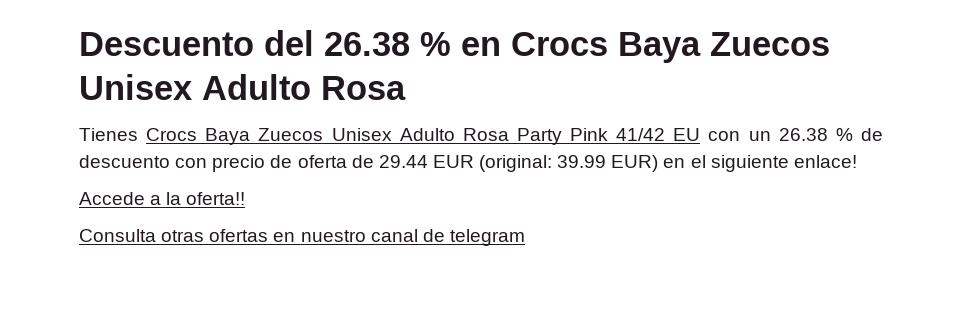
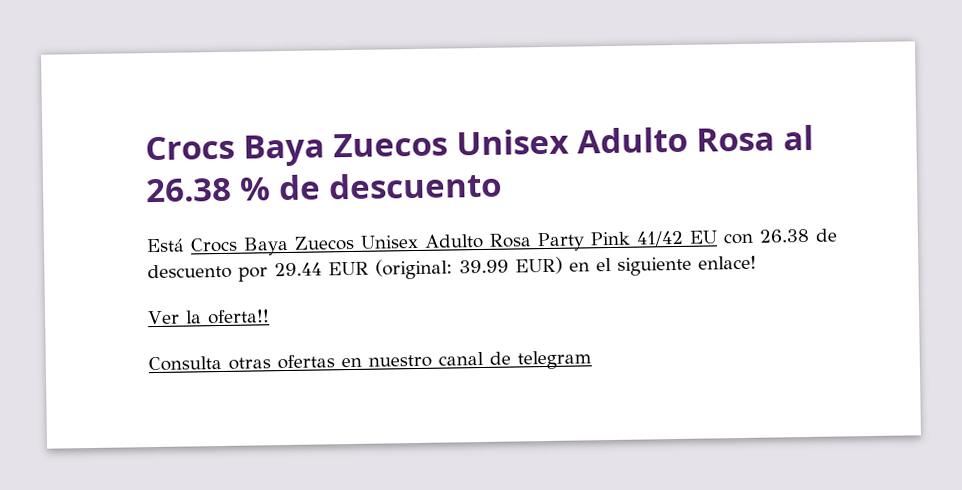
- Descuento del 26.38 % en Crocs Baya Zuecos Unisex Adulto Rosa
- Tienes Crocs Baya Zuecos Unisex Adulto Rosa Party Pink 41/42 EU con un 26.38 % de descuento con precio de oferta de 29.44 EUR (original: 39.99 EUR) en el siguiente enlace!
+ Crocs Baya Zuecos Unisex Adulto Rosa al 26.38 % de descuento
+ Está Crocs Baya Zuecos Unisex Adulto Rosa Party Pink 41/42 EU con 26.38 de descuento por 29.44 EUR (original: 39.99 EUR) en el siguiente enlace!
- Accede a la oferta!!
+ Ver la oferta!!

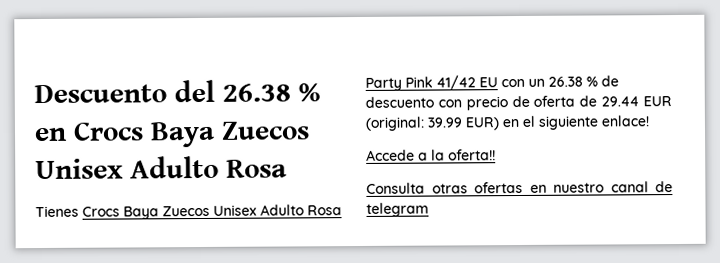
- Crocs Baya Zuecos Unisex Adulto Rosa al 26.38 % de descuento
- Está Crocs Baya Zuecos Unisex Adulto Rosa Party Pink 41/42 EU con 26.38 de descuento por 29.44 EUR (original: 39.99 EUR) en el siguiente enlace!
+ Descuento del 26.38 % en Crocs Baya Zuecos Unisex Adulto Rosa
+ Tienes Crocs Baya Zuecos Unisex Adulto Rosa Party Pink 41/42 EU con un 26.38 % de descuento con precio de oferta de 29.44 EUR (original: 39.99 EUR) en el siguiente enlace!
- Ver la oferta!!
+ Accede a la oferta!!

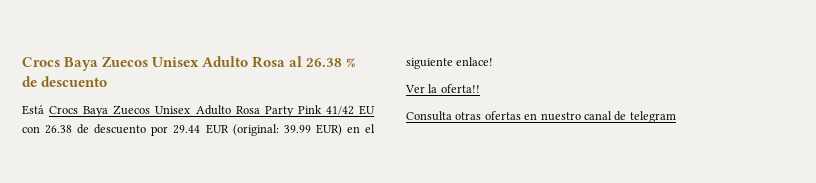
- Descuento del 26.38 % en Crocs Baya Zuecos Unisex Adulto Rosa
- Tienes Crocs Baya Zuecos Unisex Adulto Rosa Party Pink 41/42 EU con un 26.38 % de descuento con precio de oferta de 29.44 EUR (original: 39.99 EUR) en el siguiente enlace!
+ Crocs Baya Zuecos Unisex Adulto Rosa al 26.38 % de descuento
+ Está Crocs Baya Zuecos Unisex Adulto Rosa Party Pink 41/42 EU con 26.38 de descuento por 29.44 EUR (original: 39.99 EUR) en el siguiente enlace!
- Accede a la oferta!!
+ Ver la oferta!!

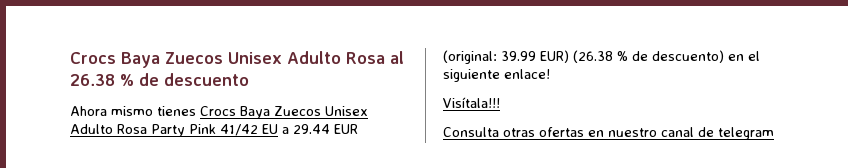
- Está Crocs Baya Zuecos Unisex Adulto Rosa Party Pink 41/42 EU con 26.38 de descuento por 29.44 EUR (original: 39.99 EUR) en el siguiente enlace!
+ Ahora mismo tienes Crocs Baya Zuecos Unisex Adulto Rosa Party Pink 41/42 EU a 29.44 EUR (original: 39.99 EUR) (26.38 % de descuento) en el siguiente enlace!
- Ver la oferta!!
+ Visítala!!!

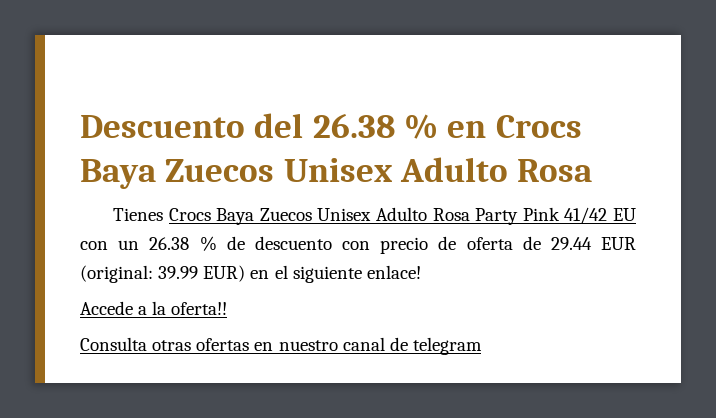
- Crocs Baya Zuecos Unisex Adulto Rosa al 26.38 % de descuento
- Ahora mismo tienes Crocs Baya Zuecos Unisex Adulto Rosa Party Pink 41/42 EU a 29.44 EUR (original: 39.99 EUR) (26.38 % de descuento) en el siguiente enlace!
+ Descuento del 26.38 % en Crocs Baya Zuecos Unisex Adulto Rosa
+ Tienes Crocs Baya Zuecos Unisex Adulto Rosa Party Pink 41/42 EU con un 26.38 % de descuento con precio de oferta de 29.44 EUR (original: 39.99 EUR) en el siguiente enlace!
- Visítala!!!
+ Accede a la oferta!!

